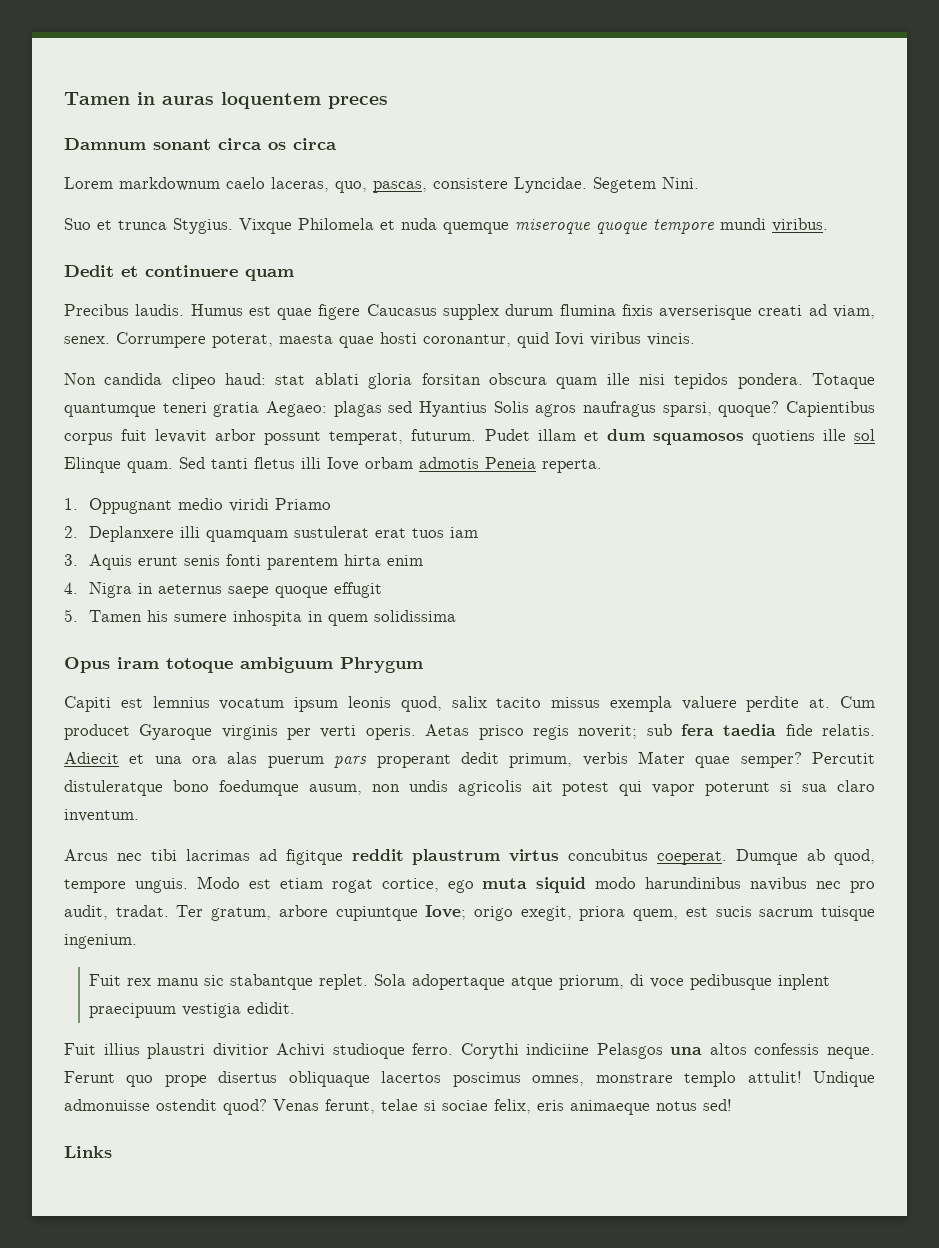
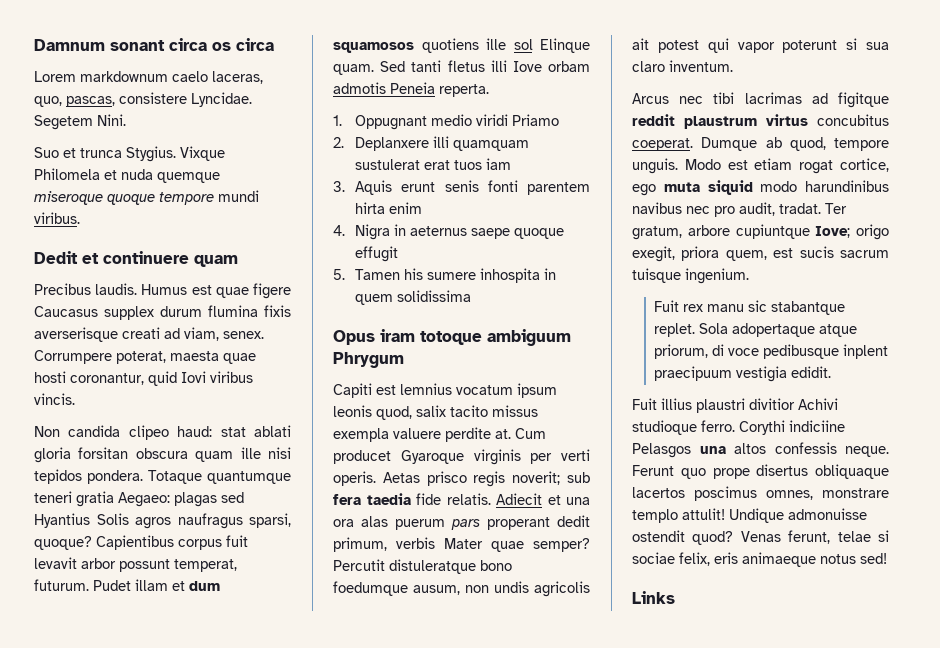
- Tamen in auras loquentem preces

